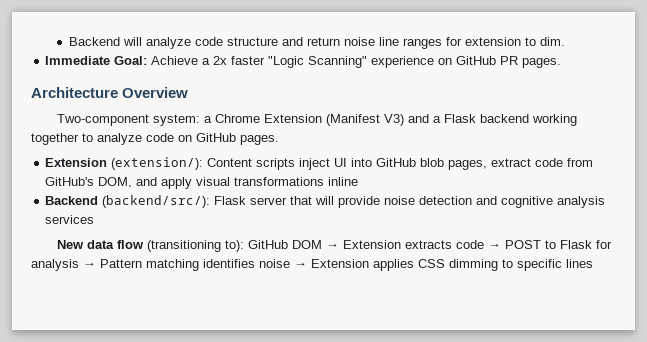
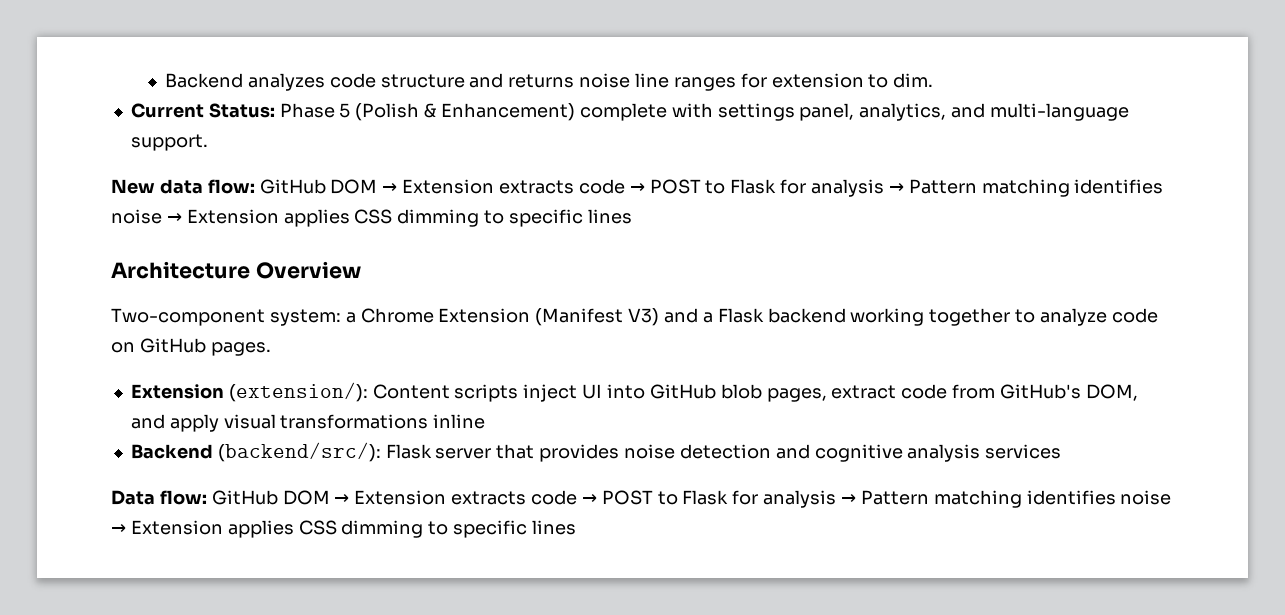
- Backend will analyze code structure and return noise line ranges for extension to dim.
+ Backend analyzes code structure and returns noise line ranges for extension to dim.
- Immediate Goal: Achieve a 2x faster "Logic Scanning" experience on GitHub PR pages.
+ Current Status: Phase 5 (Polish & Enhancement) complete with settings panel, analytics, and multi-language support.
+ New data flow: GitHub DOM → Extension extracts code → POST to Flask for analysis → Pattern matching identifies noise → Extension applies CSS dimming to specific lines
- Backend (backend/src/): Flask server that will provide noise detection and cognitive analysis services
+ Backend (backend/src/): Flask server that provides noise detection and cognitive analysis services
- New data flow (transitioning to): GitHub DOM → Extension extracts code → POST to Flask for analysis → Pattern matching identifies noise → Extension applies CSS dimming to specific lines
+ Data flow: GitHub DOM → Extension extracts code → POST to Flask for analysis → Pattern matching identifies noise → Extension applies CSS dimming to specific lines

